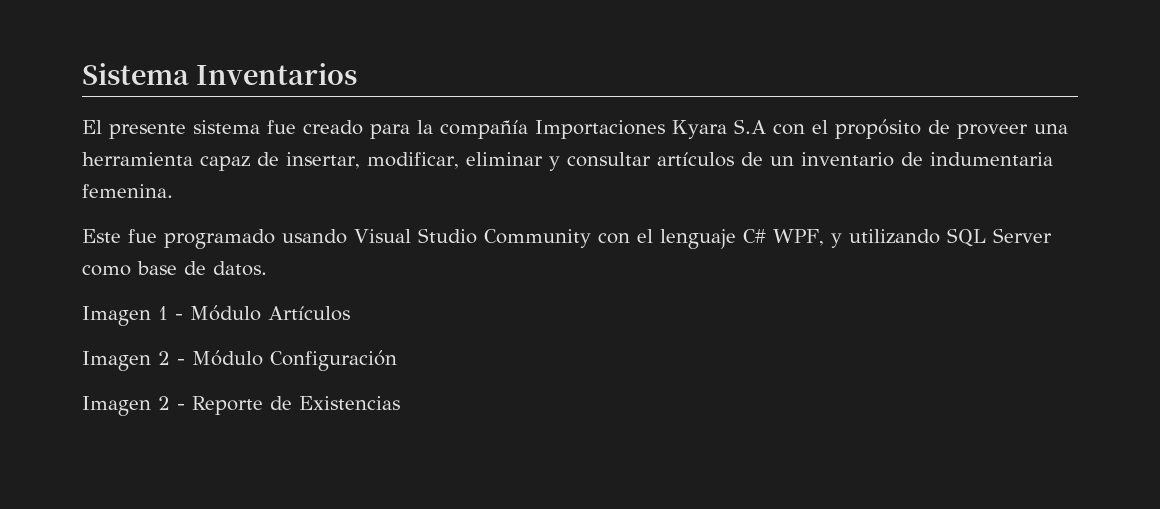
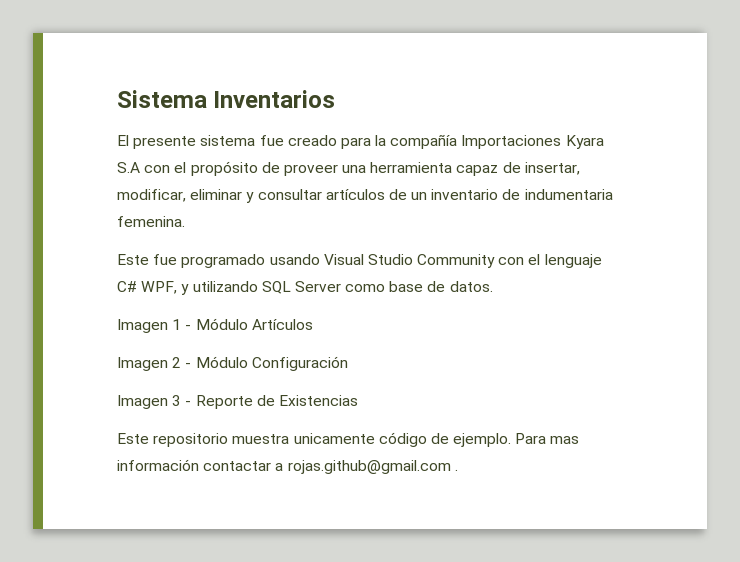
- Imagen 2 - Reporte de Existencias
+ Imagen 3 - Reporte de Existencias
+ Este repositorio muestra unicamente código de ejemplo. Para mas información contactar a rojas.github@gmail.com .

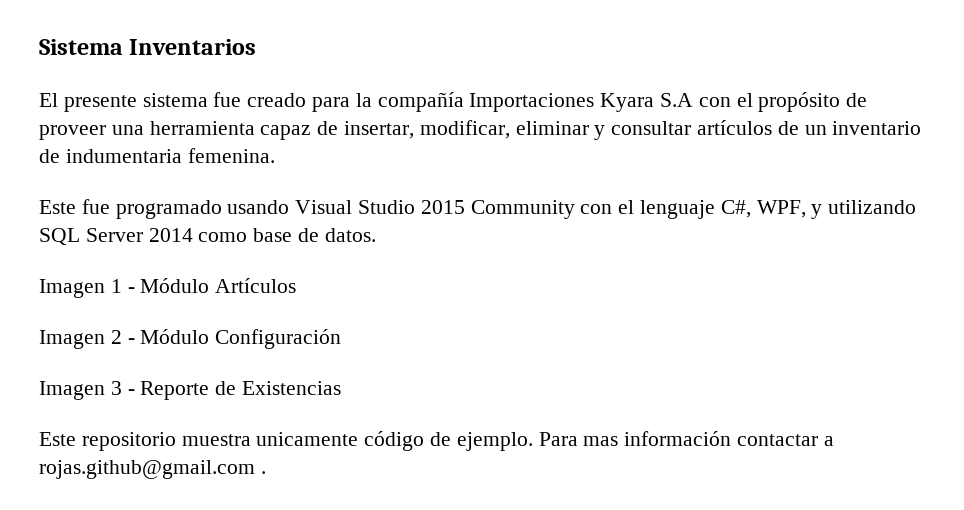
- Este fue programado usando Visual Studio Community con el lenguaje C# WPF, y utilizando SQL Server como base de datos.
+ Este fue programado usando Visual Studio 2015 Community con el lenguaje C#, WPF, y utilizando SQL Server 2014 como base de datos.

